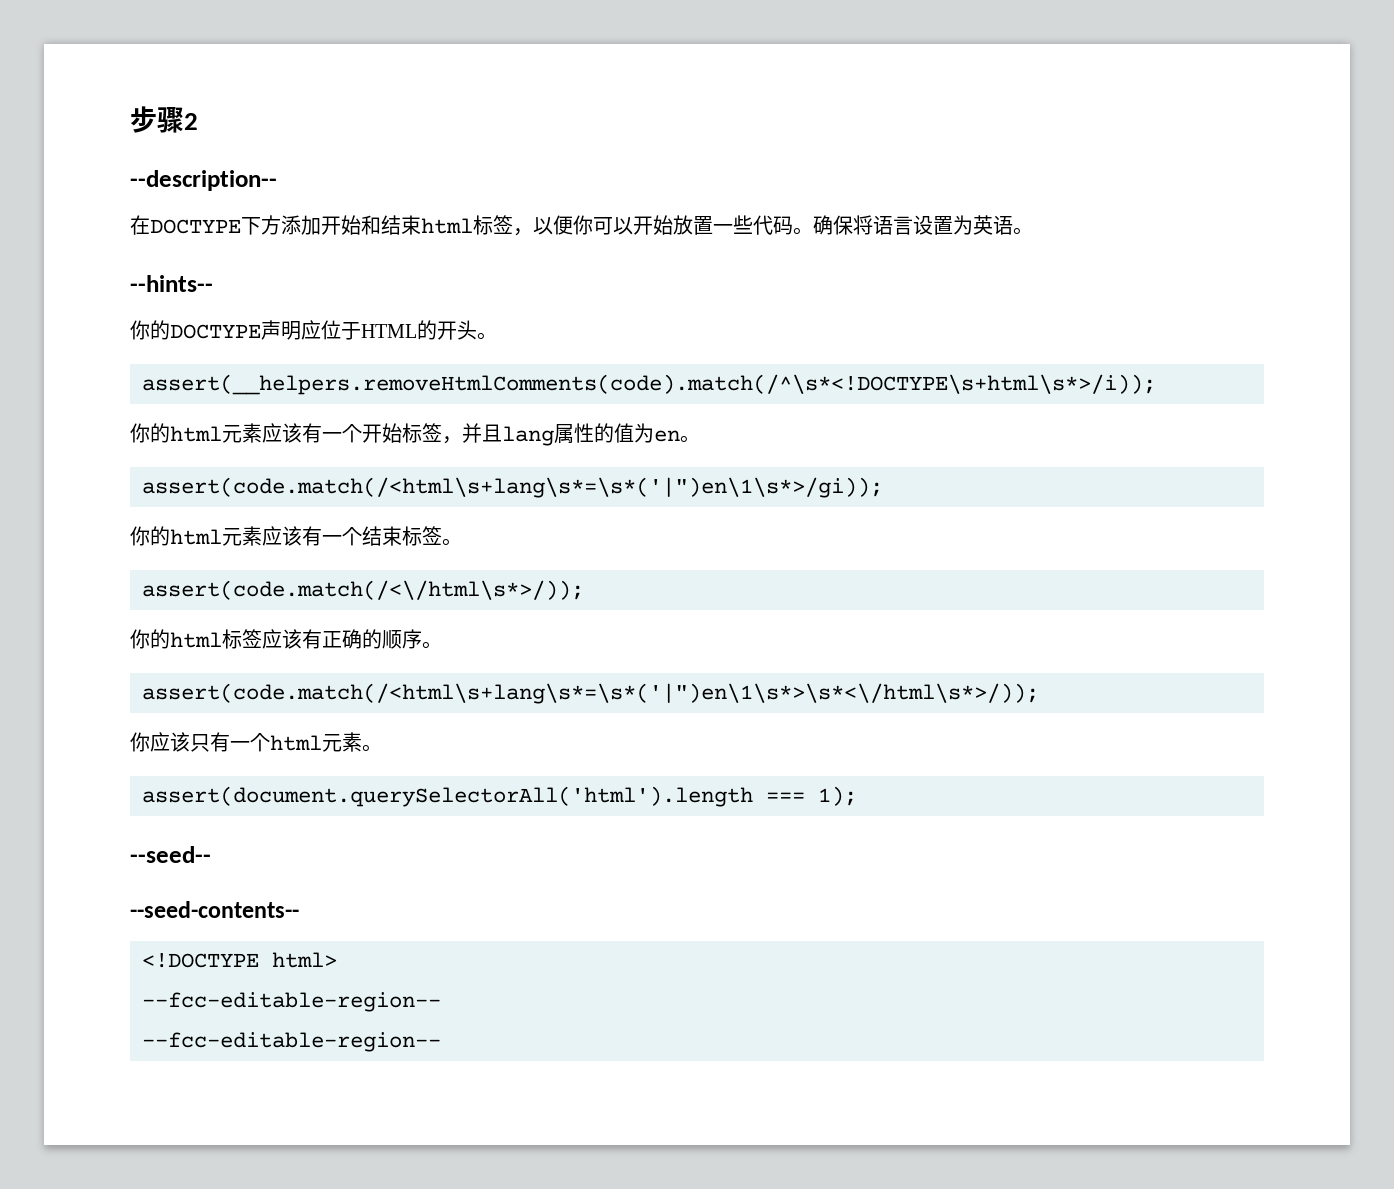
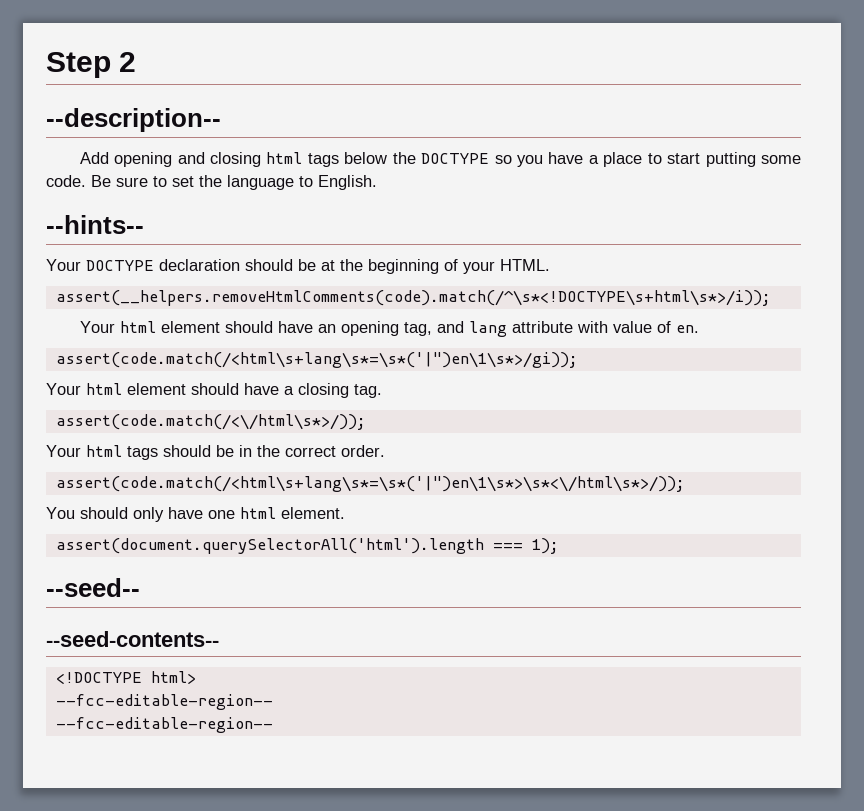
- 步骤2
+ Step 2
- 在DOCTYPE下方添加开始和结束html标签，以便你可以开始放置一些代码。确保将语言设置为英语。
+ Add opening and closing html tags below the DOCTYPE so you have a place to start putting some code. Be sure to set the language to English.
  --hints--
- 你的DOCTYPE声明应位于HTML的开头。
+ Your DOCTYPE declaration should be at the beginning of your HTML.
  assert(__helpers.removeHtmlComments(code).match(/^\s*<!DOCTYPE\s+html\s*>/i));
- 你的html元素应该有一个开始标签，并且lang属性的值为en。
+ Your html element should have an opening tag, and lang attribute with value of en.
  assert(code.match(/<html\s+lang\s*=\s*('|")en\1\s*>/gi));
- 你的html元素应该有一个结束标签。
+ Your html element should have a closing tag.
  assert(code.match(/<\/html\s*>/));
- 你的html标签应该有正确的顺序。
+ Your html tags should be in the correct order.
  assert(code.match(/<html\s+lang\s*=\s*('|")en\1\s*>\s*<\/html\s*>/));
- 你应该只有一个html元素。
+ You should only have one html element.

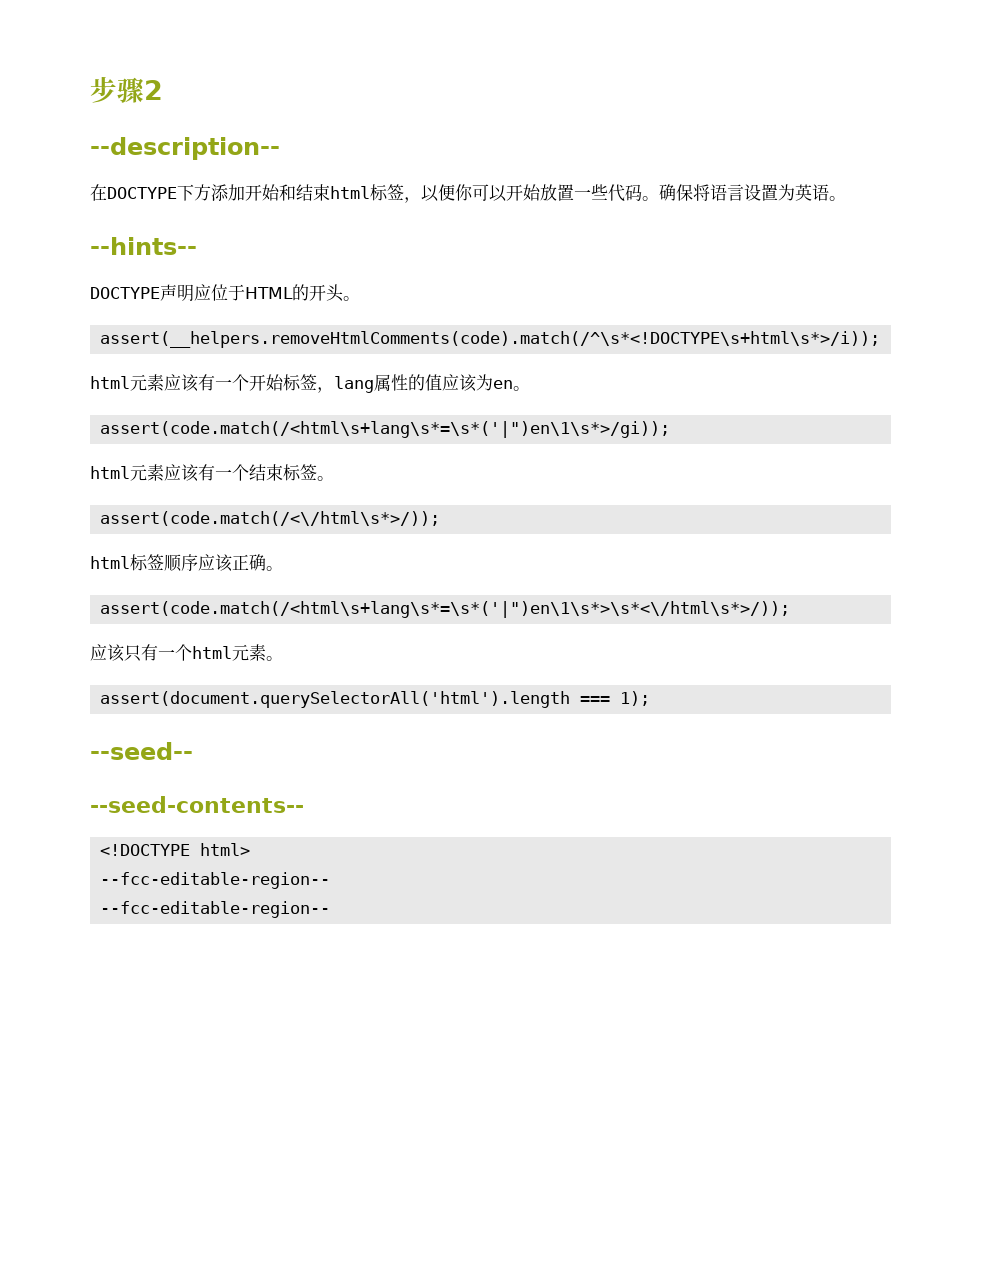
- Step 2
+ 步骤2
- Add opening and closing html tags below the DOCTYPE so you have a place to start putting some code. Be sure to set the language to English.
+ 在DOCTYPE下方添加开始和结束html标签，以便你可以开始放置一些代码。确保将语言设置为英语。
  --hints--
- Your DOCTYPE declaration should be at the beginning of your HTML.
+ DOCTYPE声明应位于HTML的开头。
  assert(__helpers.removeHtmlComments(code).match(/^\s*<!DOCTYPE\s+html\s*>/i));
- Your html element should have an opening tag, and lang attribute with value of en.
+ html元素应该有一个开始标签，lang属性的值应该为en。
  assert(code.match(/<html\s+lang\s*=\s*('|")en\1\s*>/gi));
- Your html element should have a closing tag.
+ html元素应该有一个结束标签。
  assert(code.match(/<\/html\s*>/));
- Your html tags should be in the correct order.
+ html标签顺序应该正确。
  assert(code.match(/<html\s+lang\s*=\s*('|")en\1\s*>\s*<\/html\s*>/));
- You should only have one html element.
+ 应该只有一个html元素。

